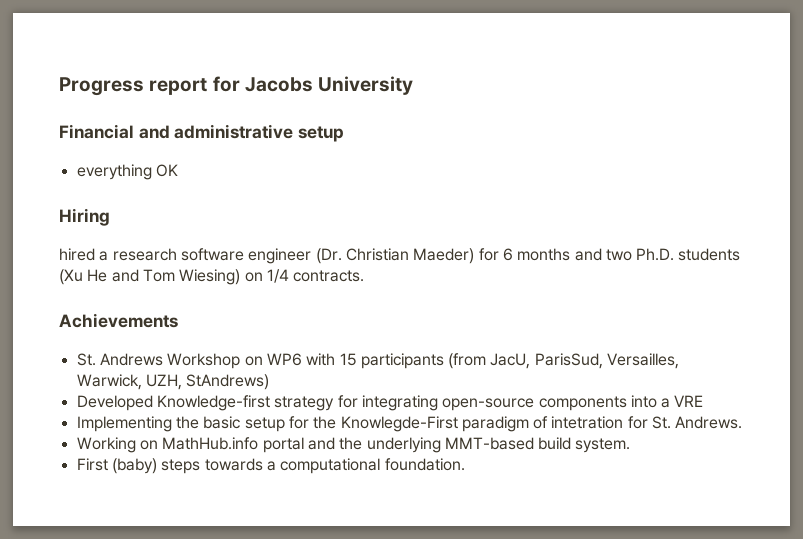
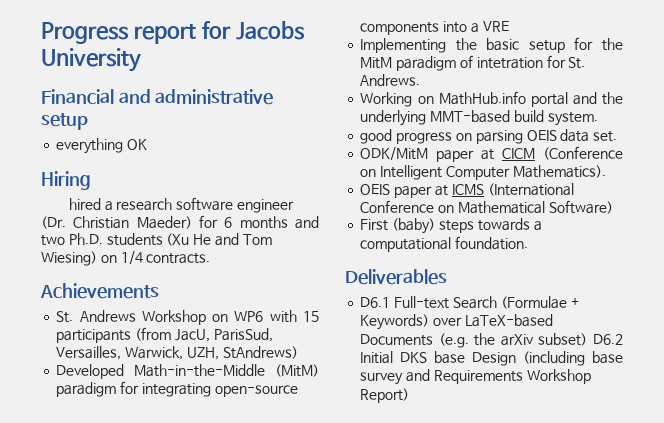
- Developed Knowledge-first strategy for integrating open-source components into a VRE
+ Developed Math-in-the-Middle (MitM) paradigm for integrating open-source components into a VRE
- Implementing the basic setup for the Knowlegde-First paradigm of intetration for St. Andrews.
+ Implementing the basic setup for the MitM paradigm of intetration for St. Andrews.
+ good progress on parsing OEIS data set.
+ ODK/MitM paper at CICM (Conference on Intelligent Computer Mathematics).
+ OEIS paper at ICMS (International Conference on Mathematical Software)
+ Deliverables
+ D6.1 Full-text Search (Formulae + Keywords) over LaTeX-based Documents (e.g. the arXiv subset) D6.2 Initial DKS base Design (including base survey and Requirements Workshop Report)

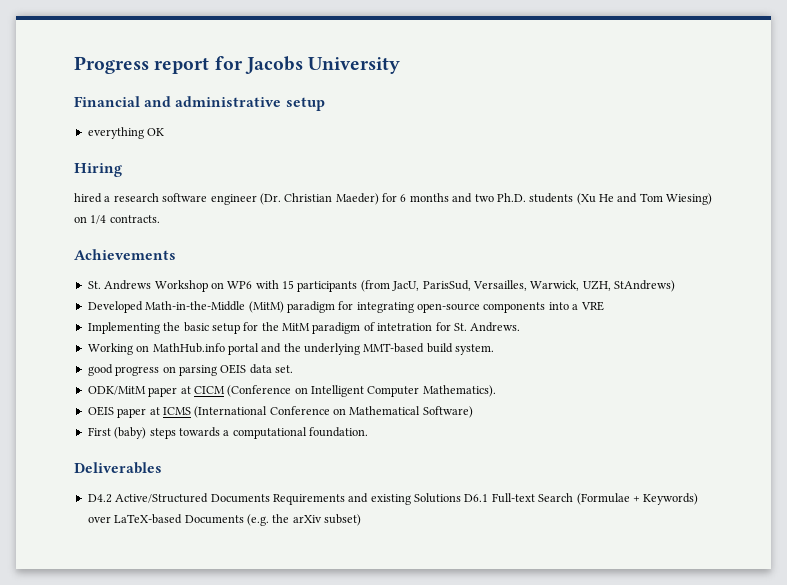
- D6.1 Full-text Search (Formulae + Keywords) over LaTeX-based Documents (e.g. the arXiv subset) D6.2 Initial DKS base Design (including base survey and Requirements Workshop Report)
+ D4.2 Active/Structured Documents Requirements and existing Solutions D6.1 Full-text Search (Formulae + Keywords) over LaTeX-based Documents (e.g. the arXiv subset)

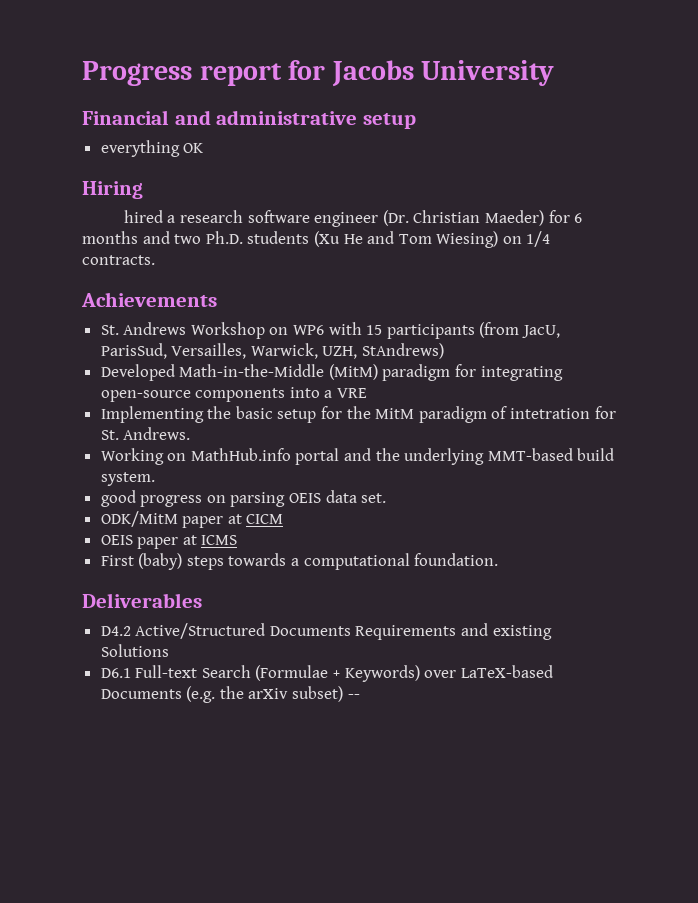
- ODK/MitM paper at CICM (Conference on Intelligent Computer Mathematics).
+ ODK/MitM paper at CICM
- OEIS paper at ICMS (International Conference on Mathematical Software)
+ OEIS paper at ICMS
- D4.2 Active/Structured Documents Requirements and existing Solutions D6.1 Full-text Search (Formulae + Keywords) over LaTeX-based Documents (e.g. the arXiv subset)
+ D4.2 Active/Structured Documents Requirements and existing Solutions
+ D6.1 Full-text Search (Formulae + Keywords) over LaTeX-based Documents (e.g. the arXiv subset) --

